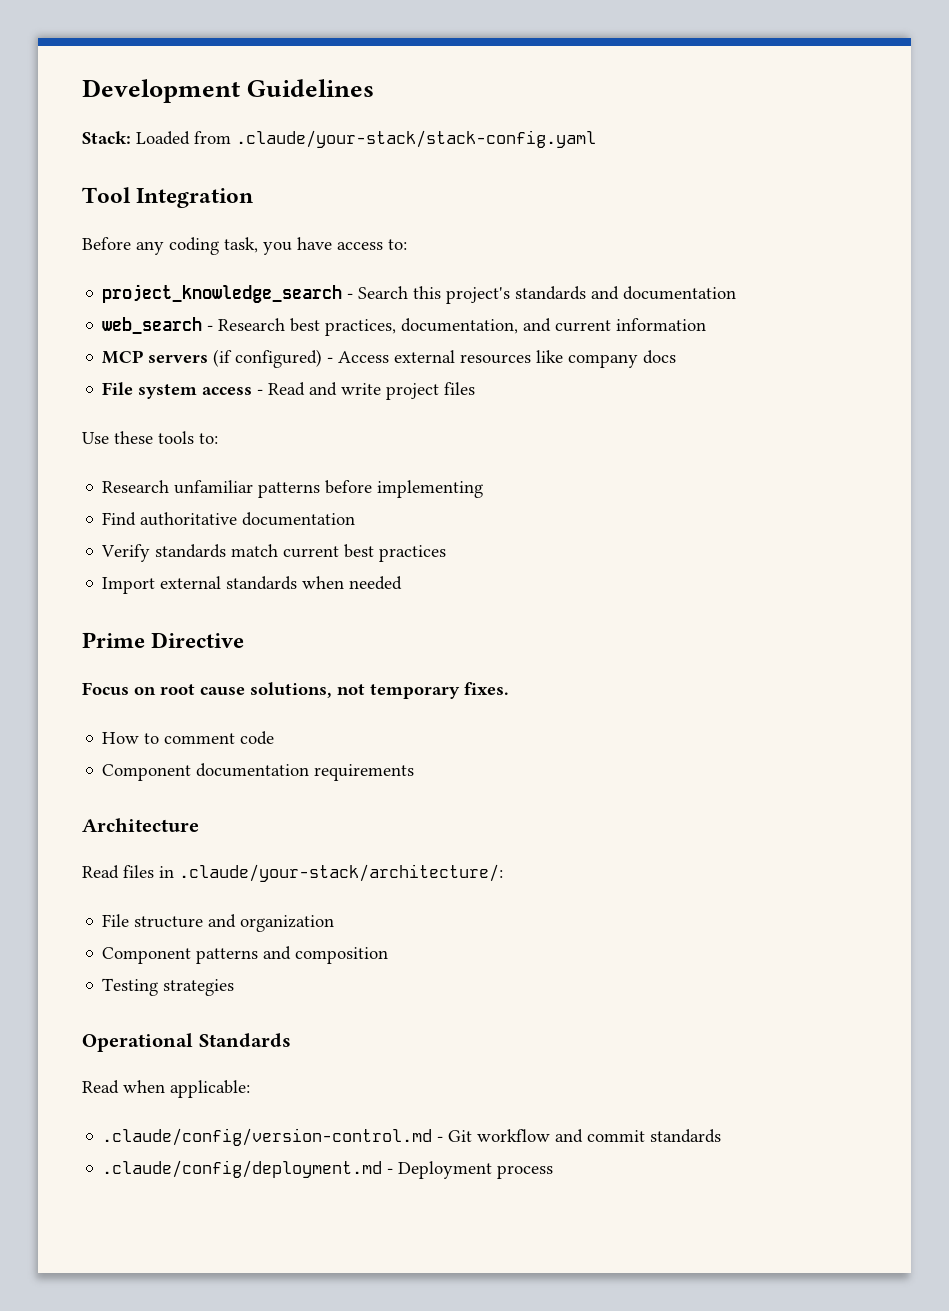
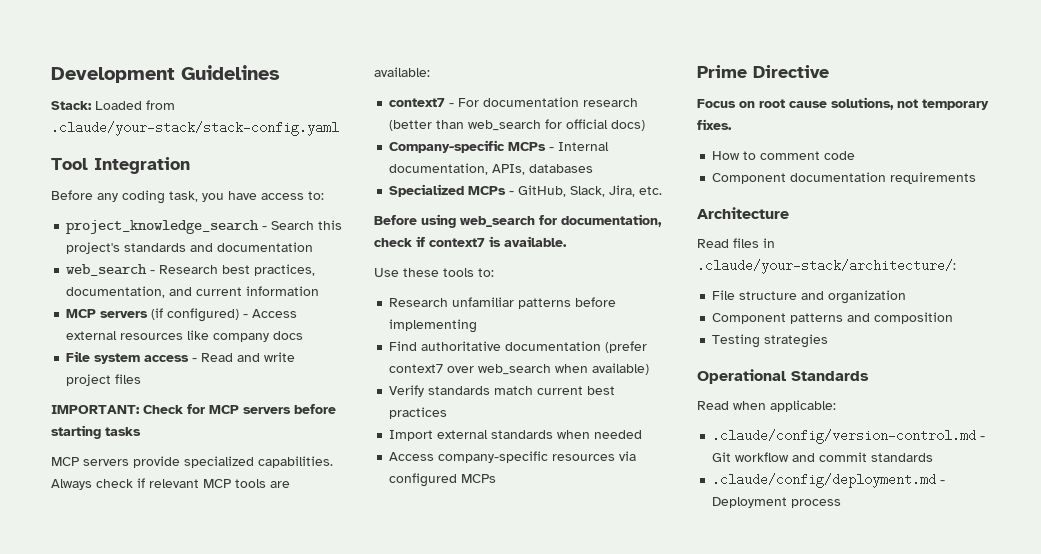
+ IMPORTANT: Check for MCP servers before starting tasks
+ MCP servers provide specialized capabilities. Always check if relevant MCP tools are available:
+ context7 - For documentation research (better than web_search for official docs)
+ Company-specific MCPs - Internal documentation, APIs, databases
+ Specialized MCPs - GitHub, Slack, Jira, etc.
+ Before using web_search for documentation, check if context7 is available.
- Find authoritative documentation
+ Find authoritative documentation (prefer context7 over web_search when available)
+ Access company-specific resources via configured MCPs

